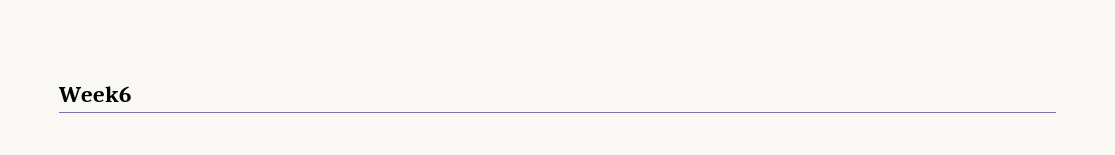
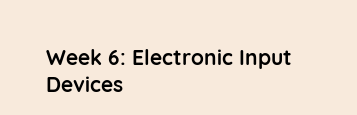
- Week6
+ Week 6: Electronic Input Devices

